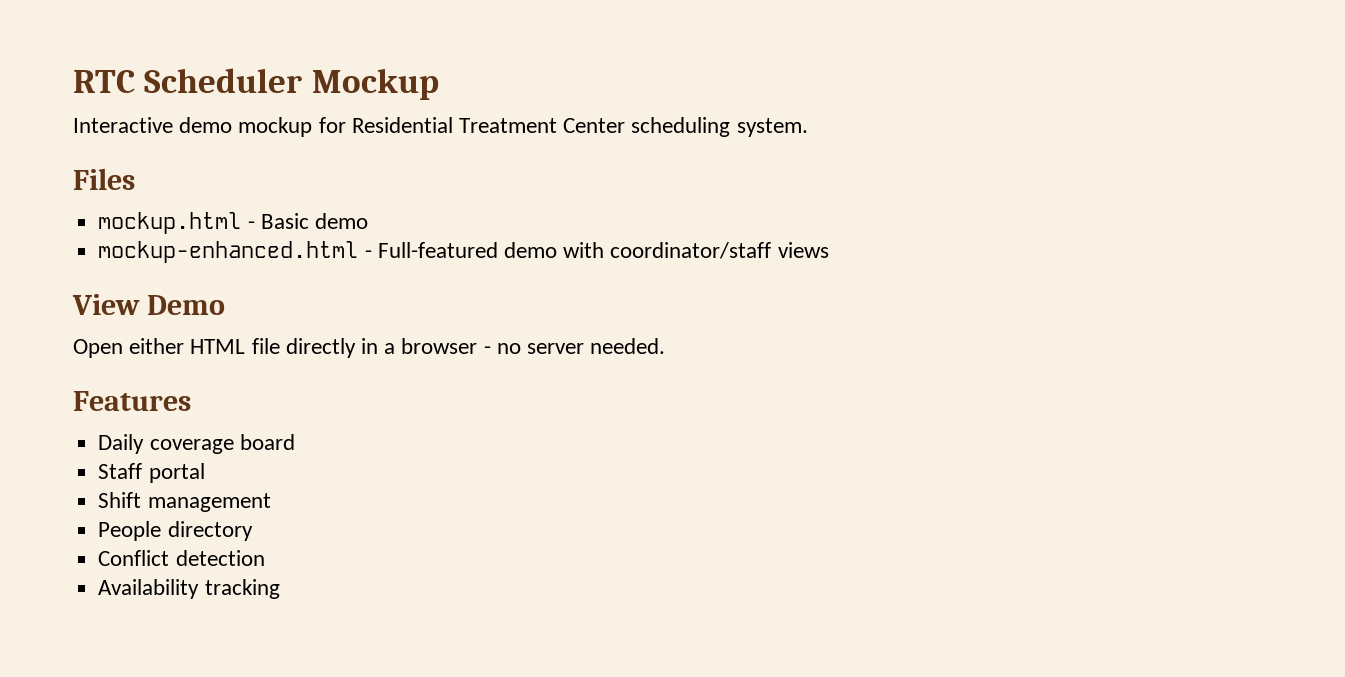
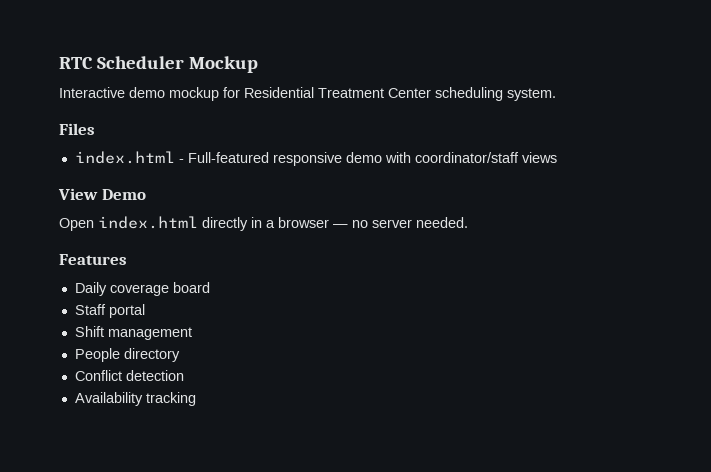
- mockup.html - Basic demo
- mockup-enhanced.html - Full-featured demo with coordinator/staff views
+ index.html - Full-featured responsive demo with coordinator/staff views
- Open either HTML file directly in a browser - no server needed.
+ Open index.html directly in a browser — no server needed.

